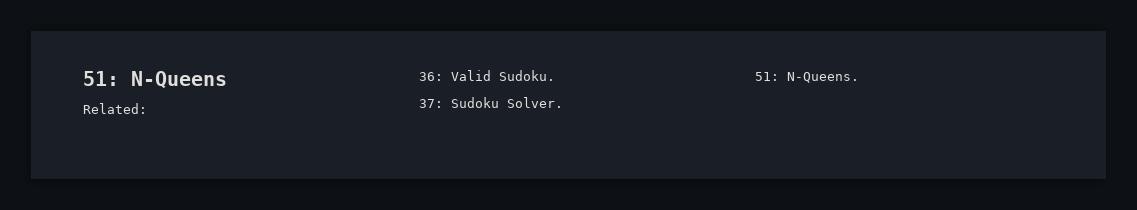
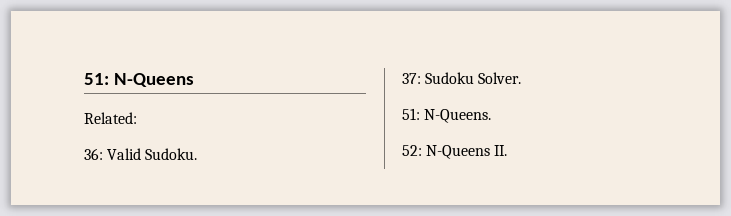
+ 52: N-Queens II.

